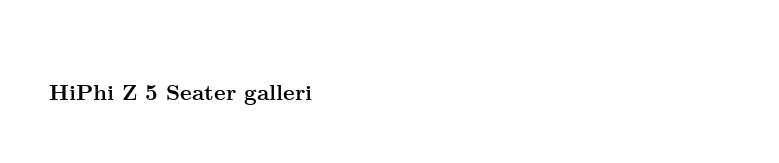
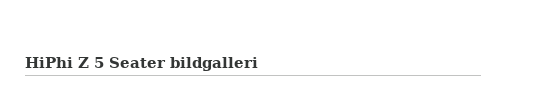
- HiPhi Z 5 Seater galleri
+ HiPhi Z 5 Seater bildgalleri

